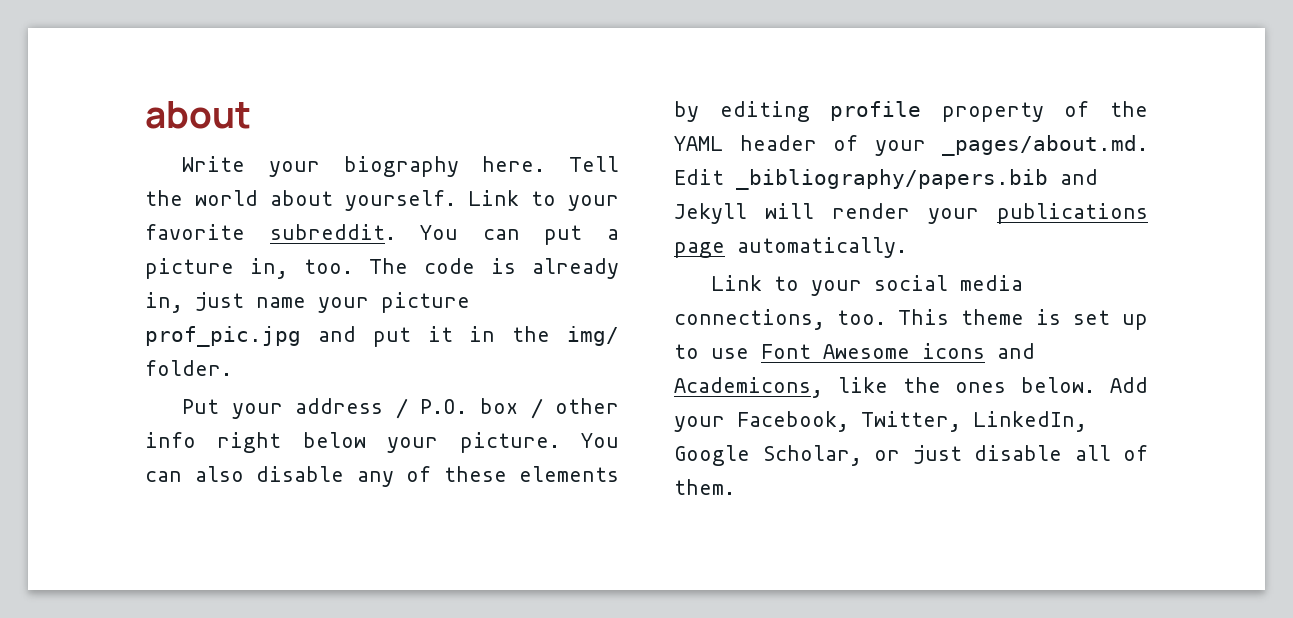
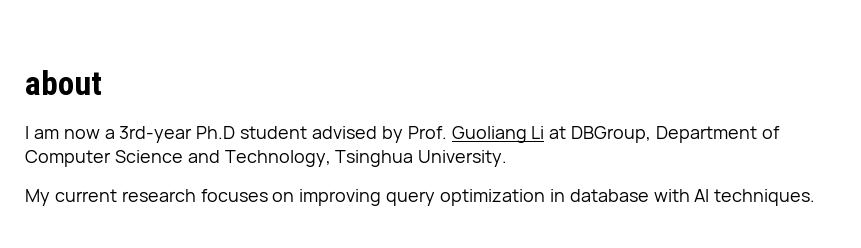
- Write your biography here. Tell the world about yourself. Link to your favorite subreddit. You can put a picture in, too. The code is already in, just name your picture prof_pic.jpg and put it in the img/ folder.
- Put your address / P.O. box / other info right below your picture. You can also disable any of these elements by editing profile property of the YAML header of your _pages/about.md. Edit _bibliography/papers.bib and Jekyll will render your publications page automatically.
- Link to your social media connections, too. This theme is set up to use Font Awesome icons and Academicons, like the ones below. Add your Facebook, Twitter, LinkedIn, Google Scholar, or just disable all of them.
+ I am now a 3rd-year Ph.D student advised by Prof. Guoliang Li at DBGroup, Department of Computer Science and Technology, Tsinghua University.
+ My current research focuses on improving query optimization in database with AI techniques.

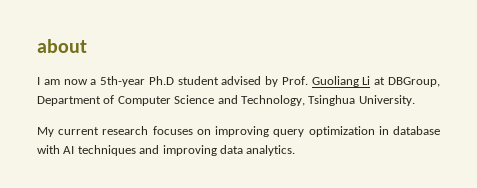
- I am now a 3rd-year Ph.D student advised by Prof. Guoliang Li at DBGroup, Department of Computer Science and Technology, Tsinghua University.
+ I am now a 5th-year Ph.D student advised by Prof. Guoliang Li at DBGroup, Department of Computer Science and Technology, Tsinghua University.
- My current research focuses on improving query optimization in database with AI techniques.
+ My current research focuses on improving query optimization in database with AI techniques and improving data analytics.

